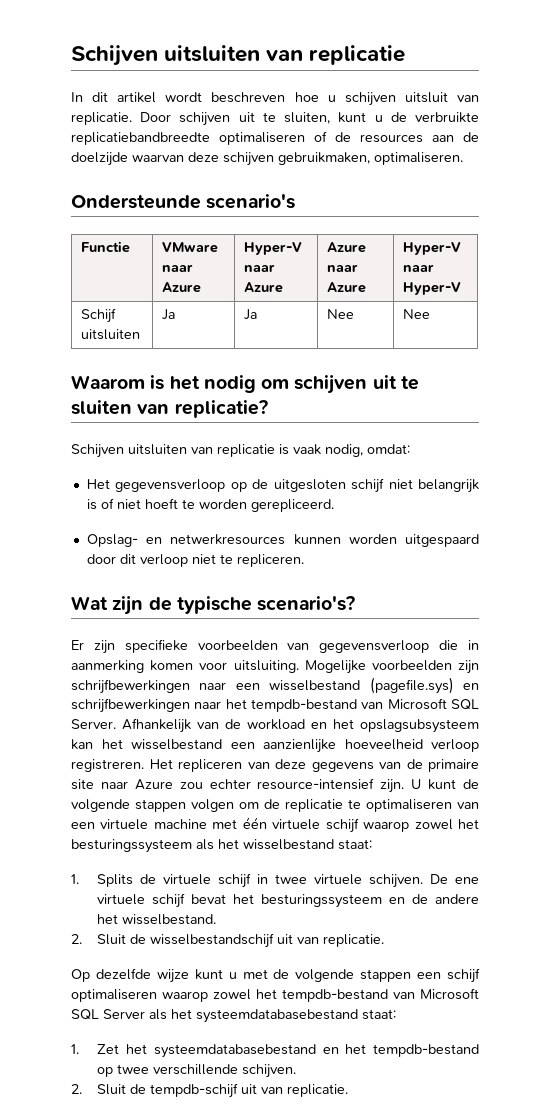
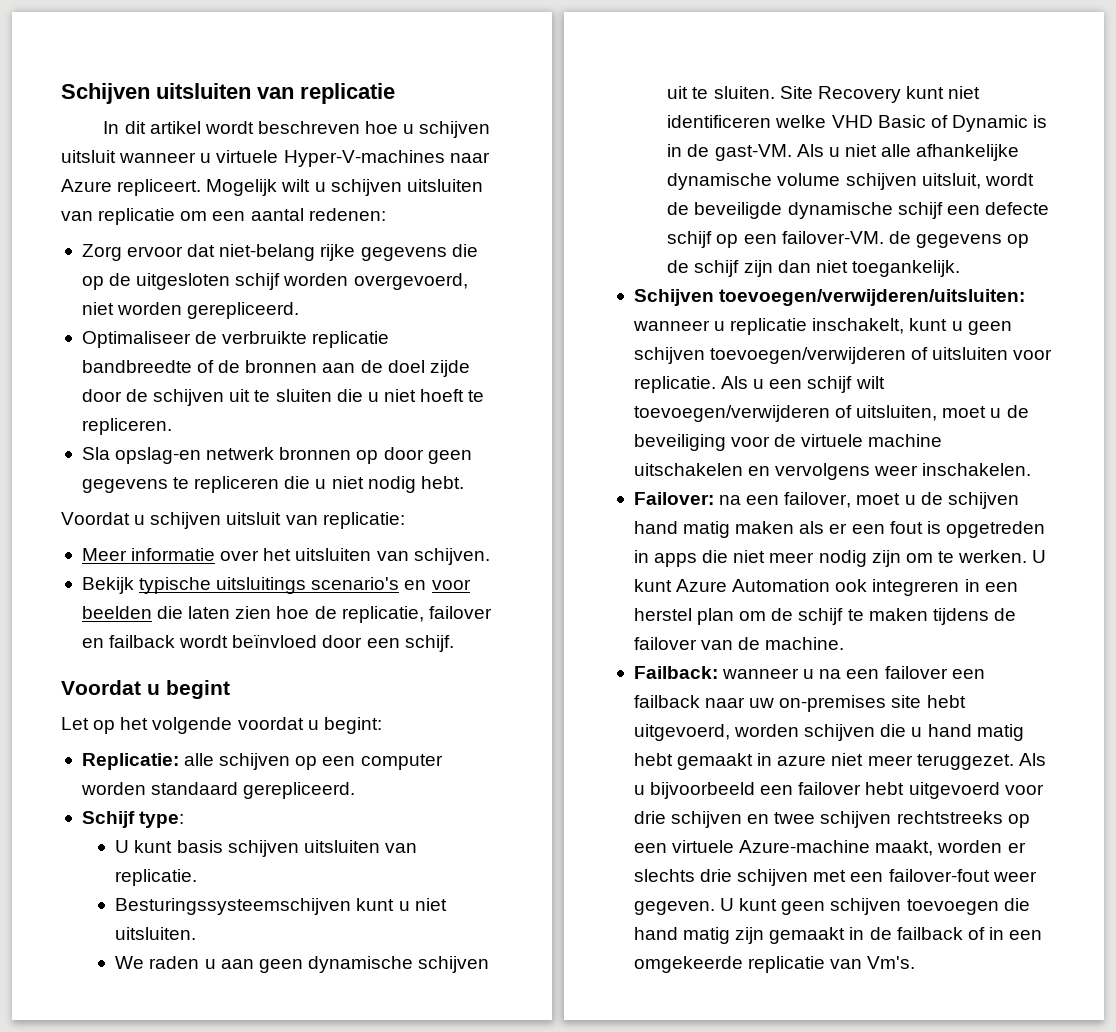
- In dit artikel wordt beschreven hoe u schijven uitsluit van replicatie. Door schijven uit te sluiten, kunt u de verbruikte replicatiebandbreedte optimaliseren of de resources aan de doelzijde waarvan deze schijven gebruikmaken, optimaliseren.
- Ondersteunde scenario's
- Functie | VMware naar Azure | Hyper-V naar Azure | Azure naar Azure | Hyper-V naar Hyper-V
- Schijf uitsluiten | Ja | Ja | Nee | Nee
- Waarom is het nodig om schijven uit te sluiten van replicatie?
- Schijven uitsluiten van replicatie is vaak nodig, omdat:
- Het gegevensverloop op de uitgesloten schijf niet belangrijk is of niet hoeft te worden gerepliceerd.
- Opslag- en netwerkresources kunnen worden uitgespaard door dit verloop niet te repliceren.
- Wat zijn de typische scenario's?
- Er zijn specifieke voorbeelden van gegevensverloop die in aanmerking komen voor uitsluiting. Mogelijke voorbeelden zijn schrijfbewerkingen naar een wisselbestand (pagefile.sys) en schrijfbewerkingen naar het tempdb-bestand van Microsoft SQL Server. Afhankelijk van de workload en het opslagsubsysteem kan het wisselbestand een aanzienlijke hoeveelheid verloop registreren. Het repliceren van deze gegevens van de primaire site naar Azure zou echter resource-intensief zijn. U kunt de volgende stappen volgen om de replicatie te optimaliseren van een virtuele machine met één virtuele schijf waarop zowel het besturingssysteem als het wisselbestand staat:
- 1. Splits de virtuele schijf in twee virtuele schijven. De ene virtuele schijf bevat het besturingssysteem en de andere het wisselbestand.
- 2. Sluit de wisselbestandschijf uit van replicatie.
- Op dezelfde wijze kunt u met de volgende stappen een schijf optimaliseren waarop zowel het tempdb-bestand van Microsoft SQL Server als het systeemdatabasebestand staat:
- 1. Zet het systeemdatabasebestand en het tempdb-bestand op twee verschillende schijven.
- 2. Sluit de tempdb-schijf uit van replicatie.
+ In dit artikel wordt beschreven hoe u schijven uitsluit wanneer u virtuele Hyper-V-machines naar Azure repliceert. Mogelijk wilt u schijven uitsluiten van replicatie om een aantal redenen:
+ Zorg ervoor dat niet-belang rijke gegevens die op de uitgesloten schijf worden overgevoerd, niet worden gerepliceerd.
+ Optimaliseer de verbruikte replicatie bandbreedte of de bronnen aan de doel zijde door de schijven uit te sluiten die u niet hoeft te repliceren.
+ Sla opslag-en netwerk bronnen op door geen gegevens te repliceren die u niet nodig hebt.
+ Voordat u schijven uitsluit van replicatie:
+ Meer informatie over het uitsluiten van schijven.
+ Bekijk typische uitsluitings scenario's en voor beelden die laten zien hoe de replicatie, failover en failback wordt beïnvloed door een schijf.
+ Voordat u begint
+ Let op het volgende voordat u begint:
+ Replicatie: alle schijven op een computer worden standaard gerepliceerd.
+ Schijf type:
+ U kunt basis schijven uitsluiten van replicatie.
+ Besturingssysteemschijven kunt u niet uitsluiten.
+ We raden u aan geen dynamische schijven uit te sluiten. Site Recovery kunt niet identificeren welke VHD Basic of Dynamic is in de gast-VM. Als u niet alle afhankelijke dynamische volume schijven uitsluit, wordt de beveiligde dynamische schijf een defecte schijf op een failover-VM. de gegevens op de schijf zijn dan niet toegankelijk.
+ Schijven toevoegen/verwijderen/uitsluiten: wanneer u replicatie inschakelt, kunt u geen schijven toevoegen/verwijderen of uitsluiten voor replicatie. Als u een schijf wilt toevoegen/verwijderen of uitsluiten, moet u de beveiliging voor de virtuele machine uitschakelen en vervolgens weer inschakelen.
+ Failover: na een failover, moet u de schijven hand matig maken als er een fout is opgetreden in apps die niet meer nodig zijn om te werken. U kunt Azure Automation ook integreren in een herstel plan om de schijf te maken tijdens de failover van de machine.
+ Failback: wanneer u na een failover een failback naar uw on-premises site hebt uitgevoerd, worden schijven die u hand matig hebt gemaakt in azure niet meer teruggezet. Als u bijvoorbeeld een failover hebt uitgevoerd voor drie schijven en twee schijven rechtstreeks op een virtuele Azure-machine maakt, worden er slechts drie schijven met een failover-fout weer gegeven. U kunt geen schijven toevoegen die hand matig zijn gemaakt in de failback of in een omgekeerde replicatie van Vm's.

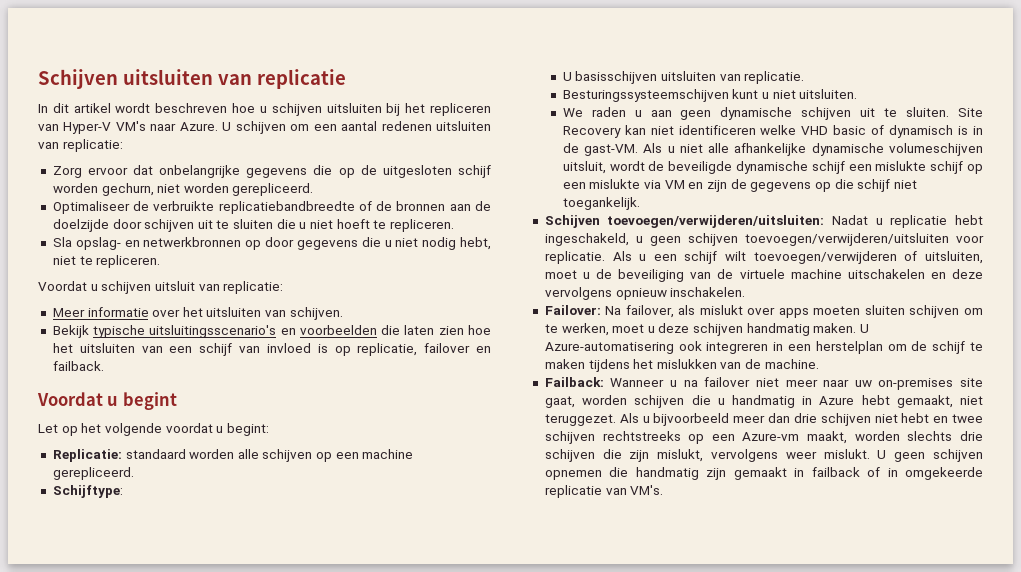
- In dit artikel wordt beschreven hoe u schijven uitsluit wanneer u virtuele Hyper-V-machines naar Azure repliceert. Mogelijk wilt u schijven uitsluiten van replicatie om een aantal redenen:
+ In dit artikel wordt beschreven hoe u schijven uitsluiten bij het repliceren van Hyper-V VM's naar Azure. U schijven om een aantal redenen uitsluiten van replicatie:
- Zorg ervoor dat niet-belang rijke gegevens die op de uitgesloten schijf worden overgevoerd, niet worden gerepliceerd.
+ Zorg ervoor dat onbelangrijke gegevens die op de uitgesloten schijf worden gechurn, niet worden gerepliceerd.
- Optimaliseer de verbruikte replicatie bandbreedte of de bronnen aan de doel zijde door de schijven uit te sluiten die u niet hoeft te repliceren.
+ Optimaliseer de verbruikte replicatiebandbreedte of de bronnen aan de doelzijde door schijven uit te sluiten die u niet hoeft te repliceren.
- Sla opslag-en netwerk bronnen op door geen gegevens te repliceren die u niet nodig hebt.
+ Sla opslag- en netwerkbronnen op door gegevens die u niet nodig hebt, niet te repliceren.
- Bekijk typische uitsluitings scenario's en voor beelden die laten zien hoe de replicatie, failover en failback wordt beïnvloed door een schijf.
+ Bekijk typische uitsluitingsscenario's en voorbeelden die laten zien hoe het uitsluiten van een schijf van invloed is op replicatie, failover en failback.
- Replicatie: alle schijven op een computer worden standaard gerepliceerd.
- Schijf type:
- U kunt basis schijven uitsluiten van replicatie.
+ Replicatie: standaard worden alle schijven op een machine gerepliceerd.
+ Schijftype:
+ U basisschijven uitsluiten van replicatie.
- Site Recovery kunt niet identificeren welke VHD Basic of Dynamic is in de gast-VM.
+ Site Recovery kan niet identificeren welke VHD basic of dynamisch is in de gast-VM.
- Als u niet alle afhankelijke dynamische volume schijven uitsluit, wordt de beveiligde dynamische schijf een defecte schijf op een failover-VM. de gegevens op de schijf zijn dan niet toegankelijk.
+ Als u niet alle afhankelijke dynamische volumeschijven uitsluit, wordt de beveiligde dynamische schijf een mislukte schijf op een mislukte via VM en zijn de gegevens op die schijf niet toegankelijk.
- Schijven toevoegen/verwijderen/uitsluiten: wanneer u replicatie inschakelt, kunt u geen schijven toevoegen/verwijderen of uitsluiten voor replicatie.
+ Schijven toevoegen/verwijderen/uitsluiten: Nadat u replicatie hebt ingeschakeld, u geen schijven toevoegen/verwijderen/uitsluiten voor replicatie.
- Als u een schijf wilt toevoegen/verwijderen of uitsluiten, moet u de beveiliging voor de virtuele machine uitschakelen en vervolgens weer inschakelen.
+ Als u een schijf wilt toevoegen/verwijderen of uitsluiten, moet u de beveiliging van de virtuele machine uitschakelen en deze vervolgens opnieuw inschakelen.
- Failover: na een failover, moet u de schijven hand matig maken als er een fout is opgetreden in apps die niet meer nodig zijn om te werken. U kunt Azure Automation ook integreren in een herstel plan om de schijf te maken tijdens de failover van de machine.
+ Failover: Na failover, als mislukt over apps moeten sluiten schijven om te werken, moet u deze schijven handmatig maken. U Azure-automatisering ook integreren in een herstelplan om de schijf te maken tijdens het mislukken van de machine.
- Failback: wanneer u na een failover een failback naar uw on-premises site hebt uitgevoerd, worden schijven die u hand matig hebt gemaakt in azure niet meer teruggezet. Als u bijvoorbeeld een failover hebt uitgevoerd voor drie schijven en twee schijven rechtstreeks op een virtuele Azure-machine maakt, worden er slechts drie schijven met een failover-fout weer gegeven. U kunt geen schijven toevoegen die hand matig zijn gemaakt in de failback of in een omgekeerde replicatie van Vm's.
+ Failback: Wanneer u na failover niet meer naar uw on-premises site gaat, worden schijven die u handmatig in Azure hebt gemaakt, niet teruggezet. Als u bijvoorbeeld meer dan drie schijven niet hebt en twee schijven rechtstreeks op een Azure-vm maakt, worden slechts drie schijven die zijn mislukt, vervolgens weer mislukt. U geen schijven opnemen die handmatig zijn gemaakt in failback of in omgekeerde replicatie van VM's.

